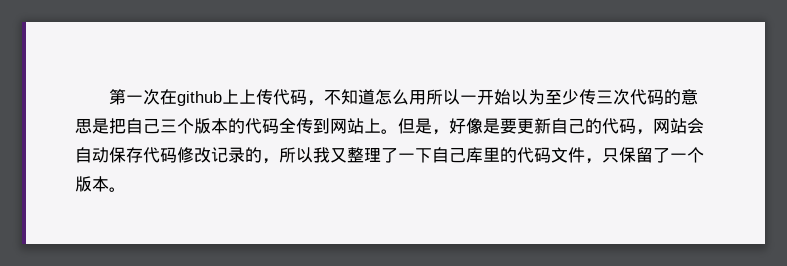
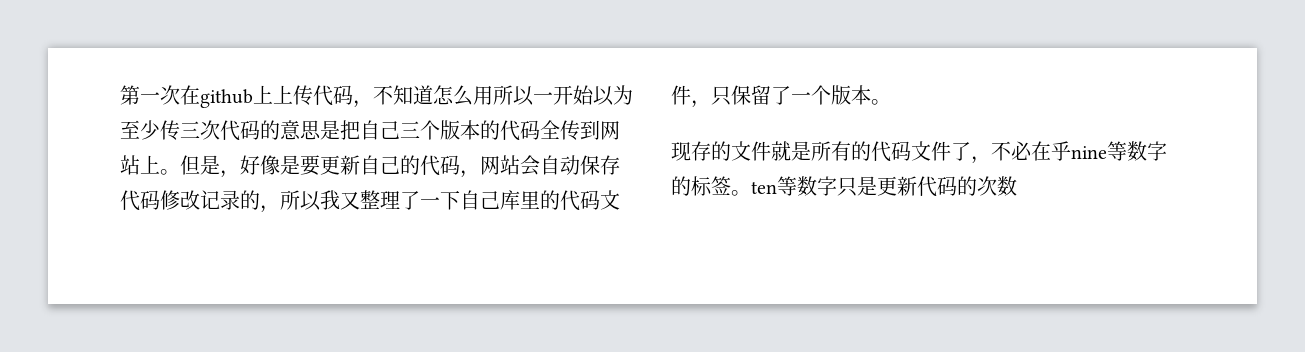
+ 现存的文件就是所有的代码文件了，不必在乎nine等数字的标签。ten等数字只是更新代码的次数

